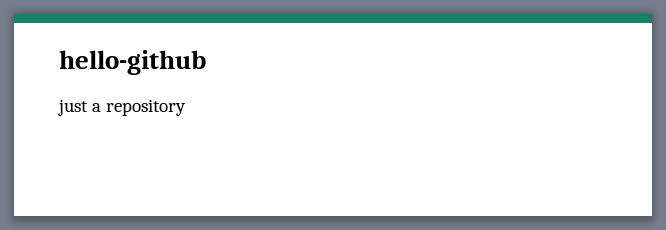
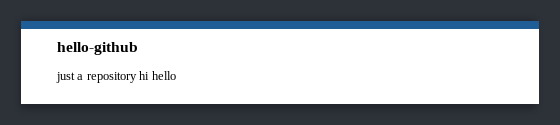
- just a repository
+ just a repository hi hello

